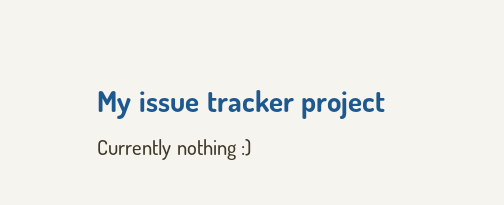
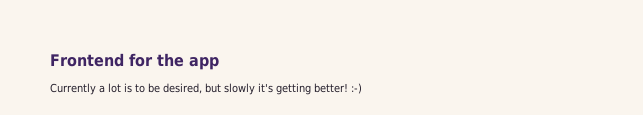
- My issue tracker project
- Currently nothing :)
+ Frontend for the app
+ Currently a lot is to be desired, but slowly it's getting better! :-)

